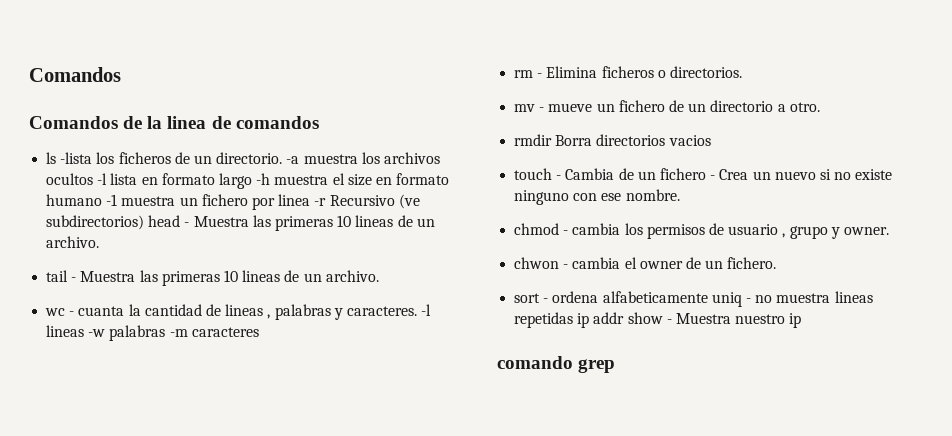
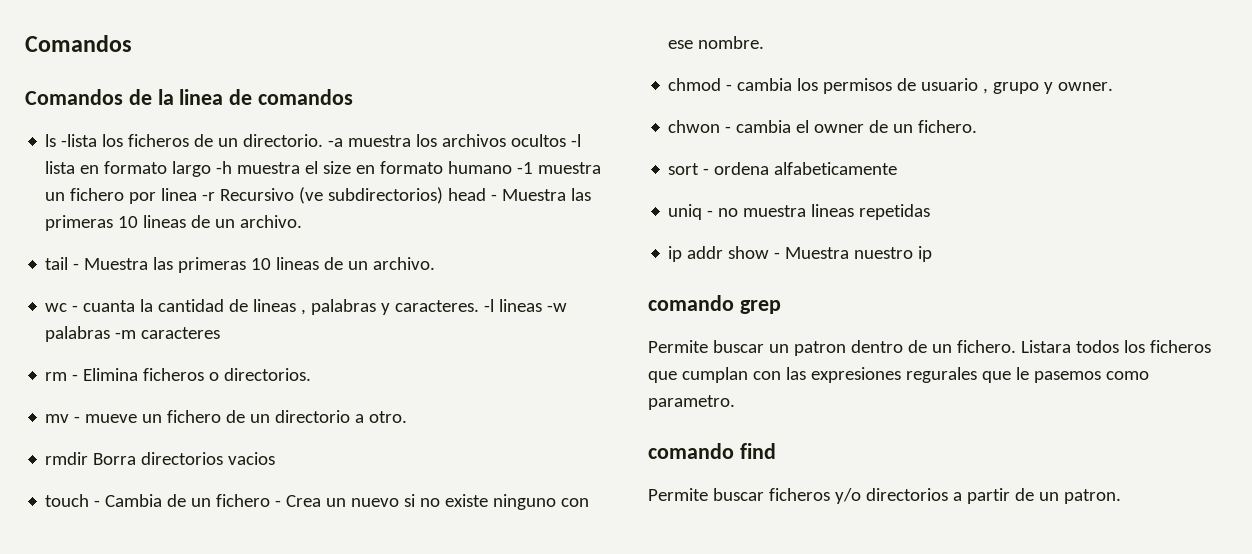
- sort - ordena alfabeticamente uniq - no muestra lineas repetidas ip addr show - Muestra nuestro ip
+ sort - ordena alfabeticamente
+ uniq - no muestra lineas repetidas
+ ip addr show - Muestra nuestro ip
+ Permite buscar un patron dentro de un fichero. Listara todos los ficheros que cumplan con las expresiones regurales que le pasemos como parametro.
+ comando find
+ Permite buscar ficheros y/o directorios a partir de un patron.

